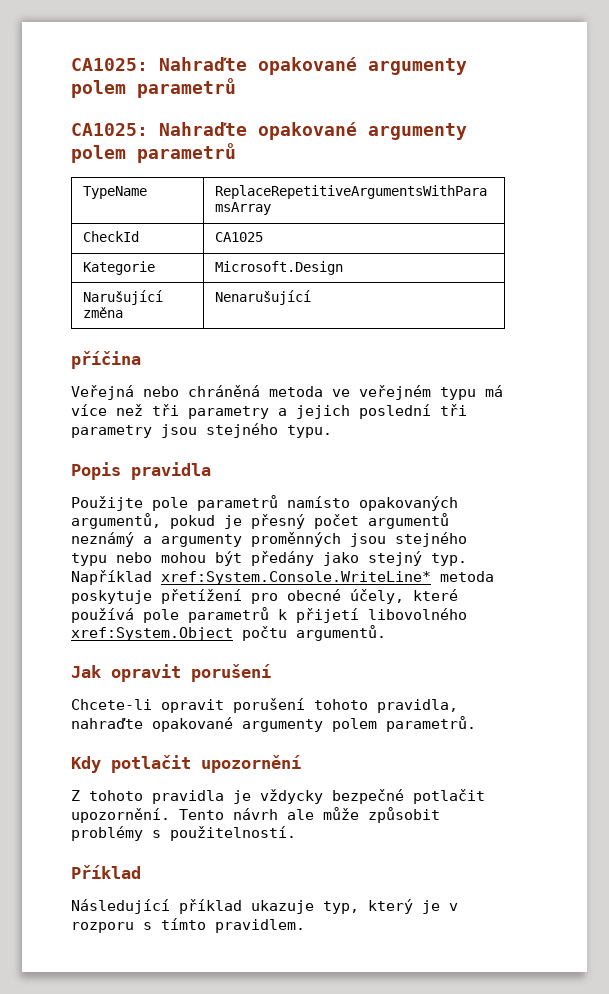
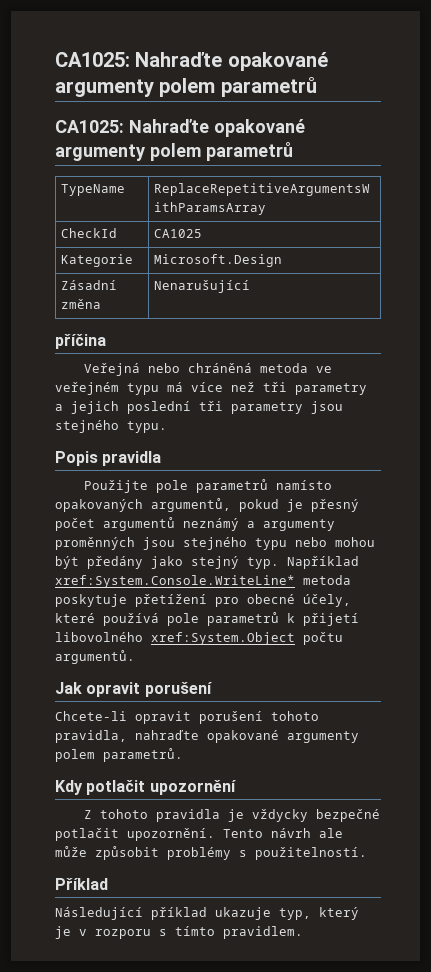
- Narušující změna | Nenarušující
+ Zásadní změna | Nenarušující

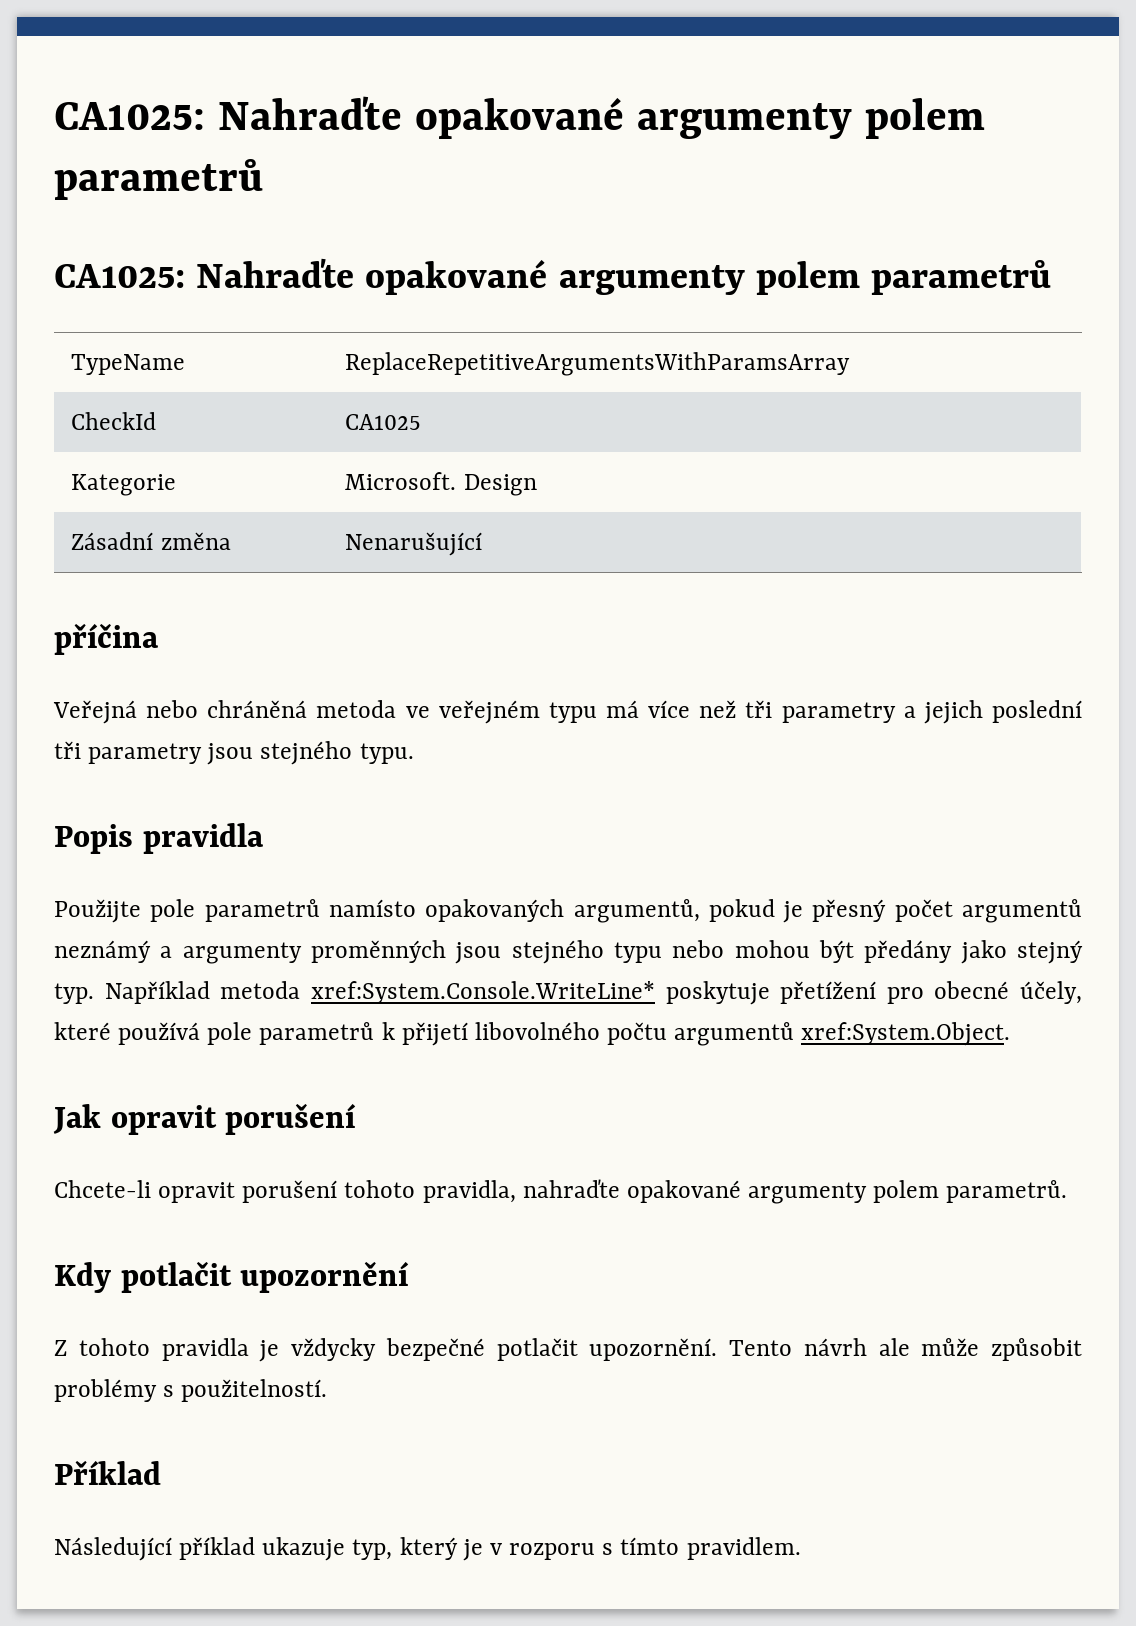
- Kategorie | Microsoft.Design
+ Kategorie | Microsoft. Design
- Například xref:System.Console.WriteLine* metoda poskytuje přetížení pro obecné účely, které používá pole parametrů k přijetí libovolného xref:System.Object počtu argumentů.
+ Například metoda xref:System.Console.WriteLine* poskytuje přetížení pro obecné účely, které používá pole parametrů k přijetí libovolného počtu argumentů xref:System.Object.

